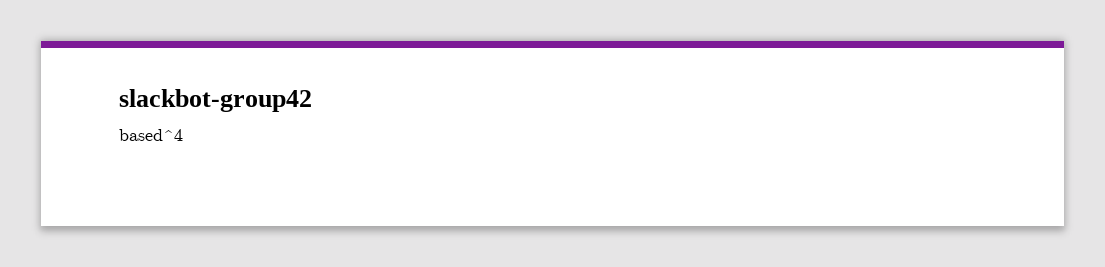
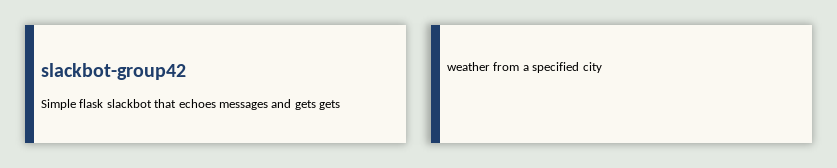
- based^4
+ Simple flask slackbot that echoes messages and gets gets weather from a specified city

